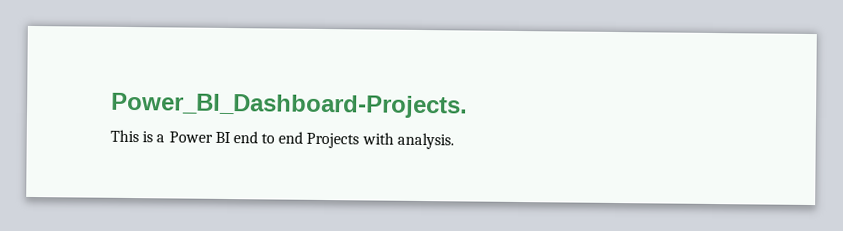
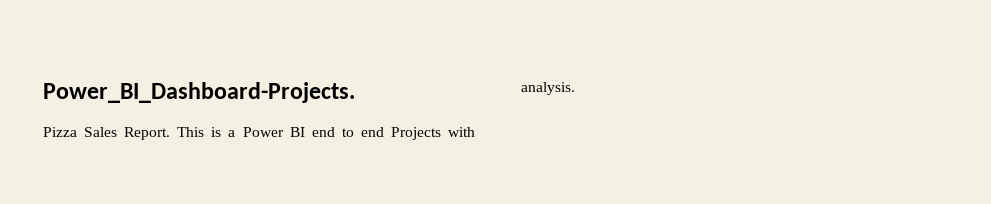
+ Pizza Sales Report.

